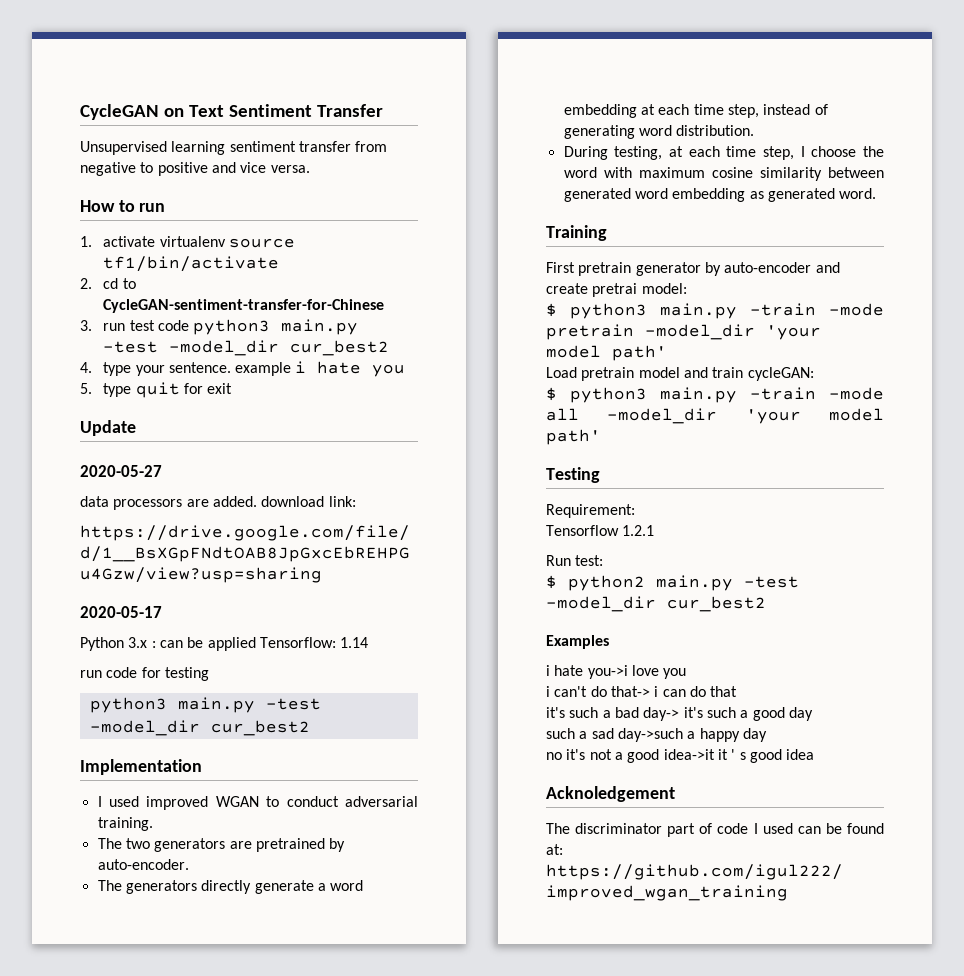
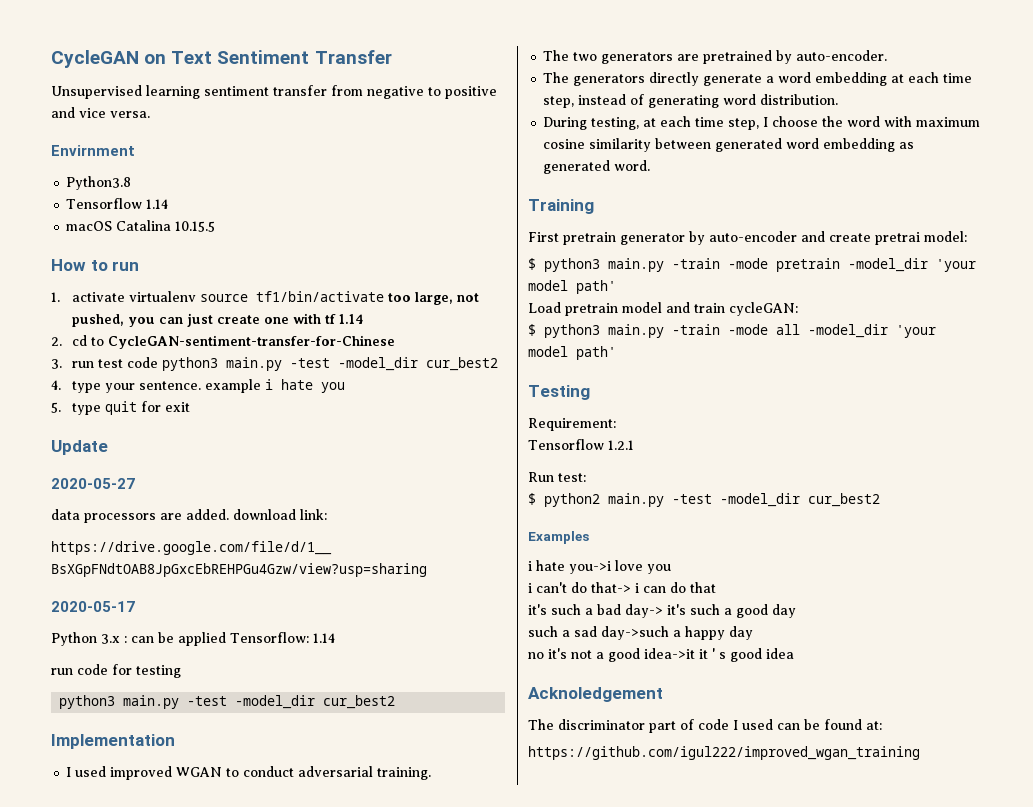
+ Envirnment
+ Python3.8
+ Tensorflow 1.14
+ macOS Catalina 10.15.5
- 1. activate virtualenv source tf1/bin/activate
+ 1. activate virtualenv source tf1/bin/activate too large, not pushed, you can just create one with tf 1.14

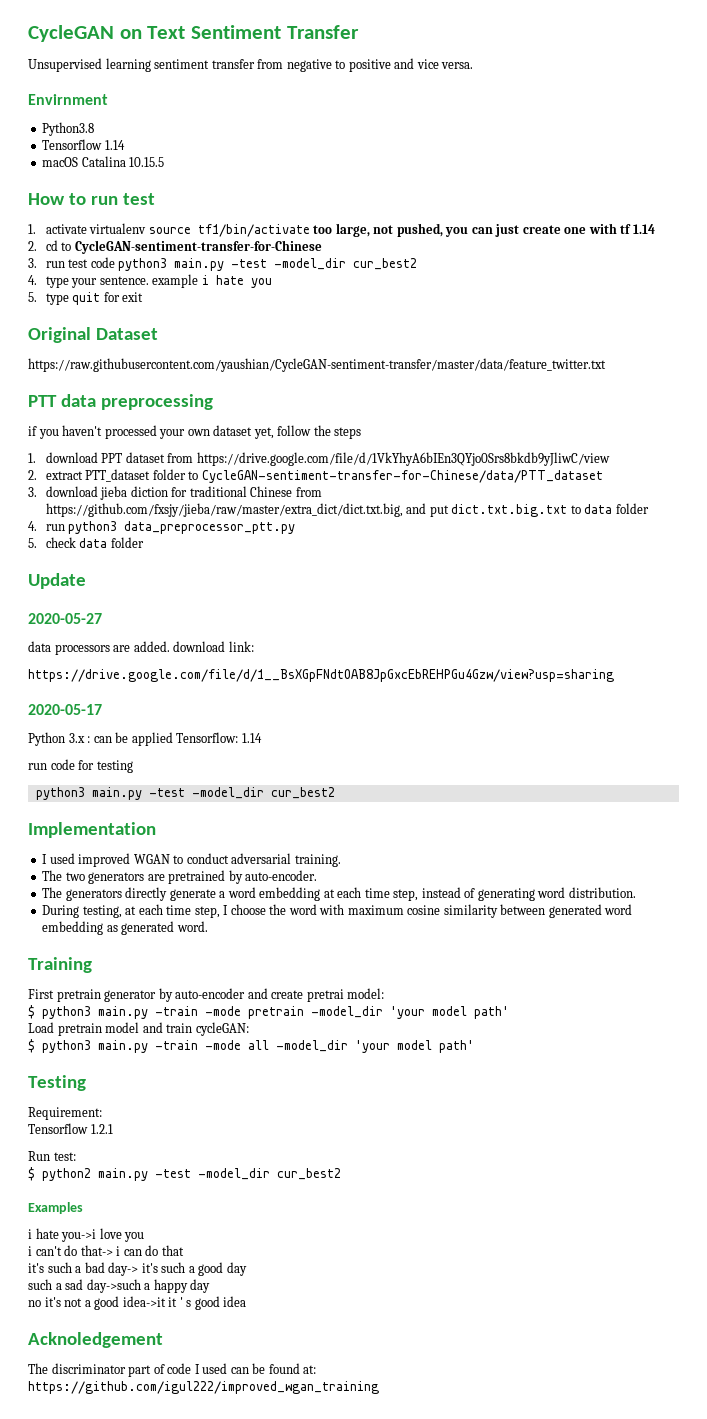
- How to run
+ How to run test
+ Original Dataset
+ https://raw.githubusercontent.com/yaushian/CycleGAN-sentiment-transfer/master/data/feature_twitter.txt
+ PTT data preprocessing
+ if you haven't processed your own dataset yet, follow the steps
+ 1. download PPT dataset from https://drive.google.com/file/d/1VkYhyA6bIEn3QYjo0Srs8bkdb9yJliwC/view
+ 2. extract PTT_dataset folder to CycleGAN-sentiment-transfer-for-Chinese/data/PTT_dataset
+ 3. download jieba diction for traditional Chinese from https://github.com/fxsjy/jieba/raw/master/extra_dict/dict.txt.big, and put dict.txt.big.txt to data folder
+ 4. run python3 data_preprocessor_ptt.py
+ 5. check data folder

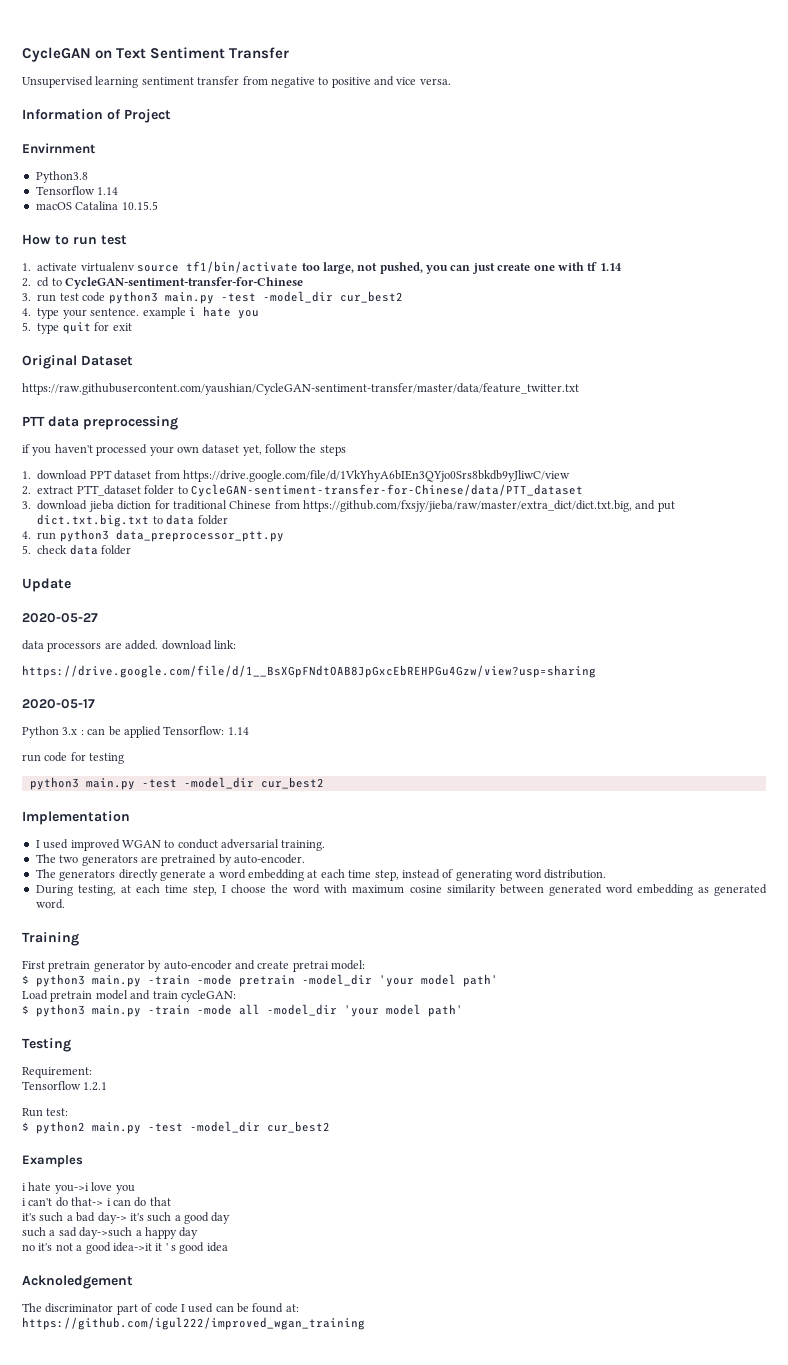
+ Information of Project

